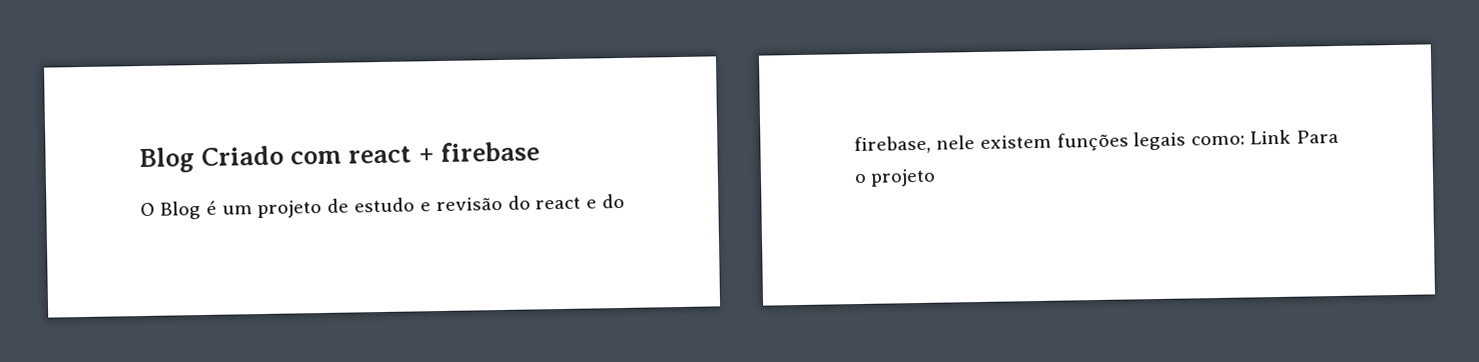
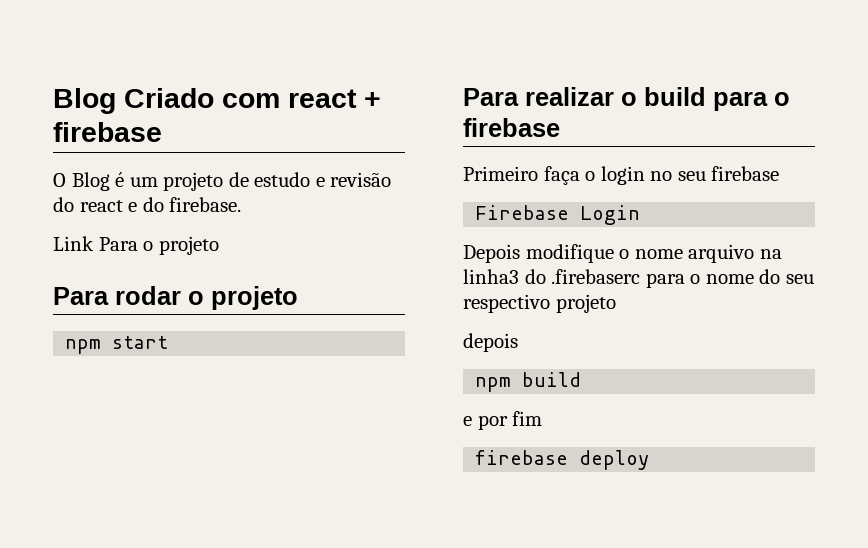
- O Blog é um projeto de estudo e revisão do react e do firebase, nele existem funções legais como: Link Para o projeto
+ O Blog é um projeto de estudo e revisão do react e do firebase.
+ Link Para o projeto
+ Para rodar o projeto
+ npm start
+ Para realizar o build para o firebase
+ Primeiro faça o login no seu firebase
+ Firebase Login
+ Depois modifique o nome arquivo na linha3 do .firebaserc para o nome do seu respectivo projeto
+ depois
+ npm build
+ e por fim
+ firebase deploy

